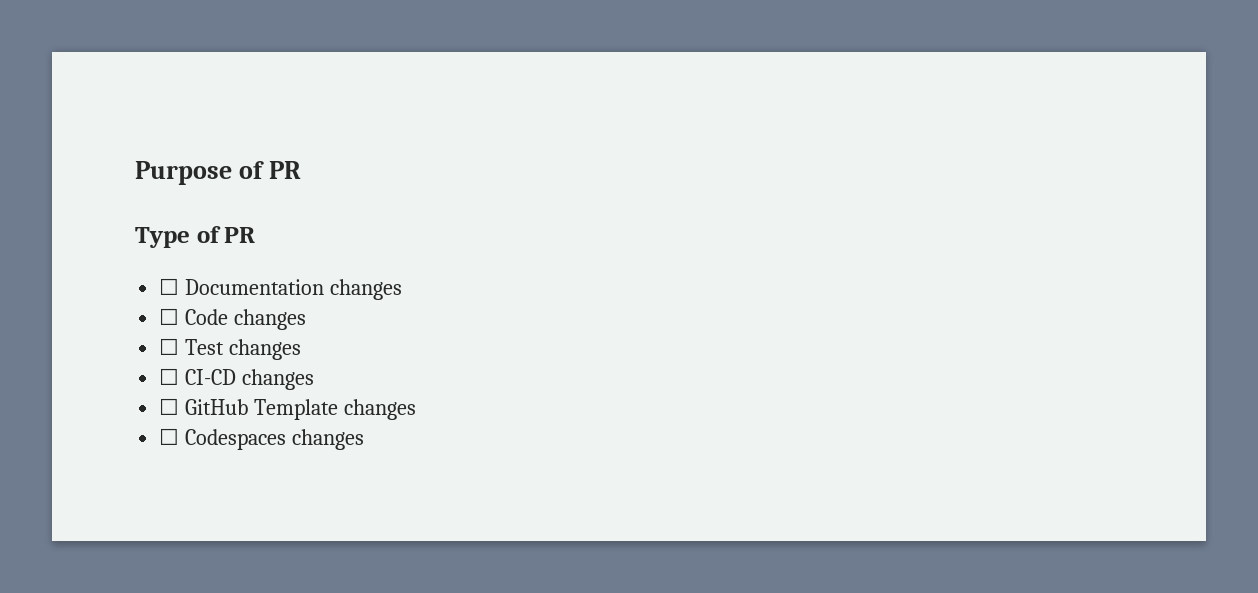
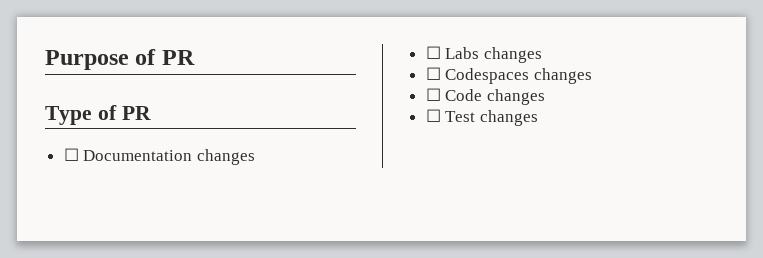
+ ☐ Labs changes
+ ☐ Codespaces changes
- ☐ CI-CD changes
- ☐ GitHub Template changes
- ☐ Codespaces changes

